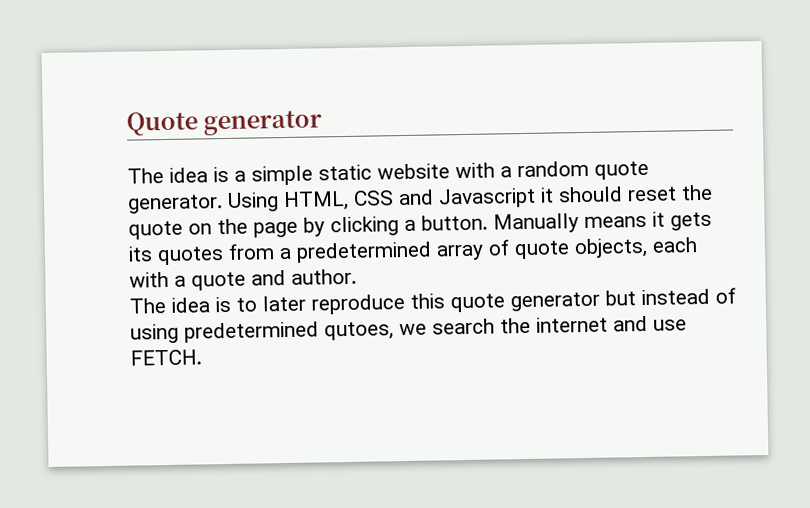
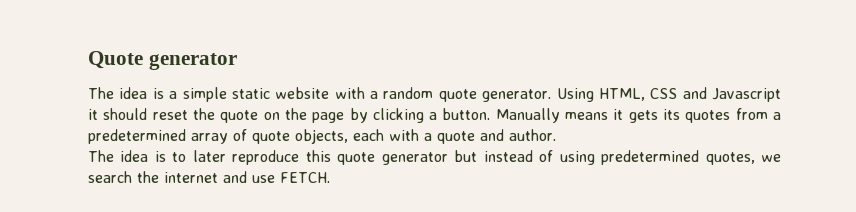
- The idea is to later reproduce this quote generator but instead of using predetermined qutoes, we search the internet and use FETCH.
+ The idea is to later reproduce this quote generator but instead of using predetermined quotes, we search the internet and use FETCH.

